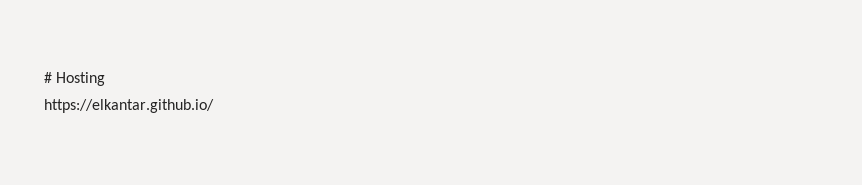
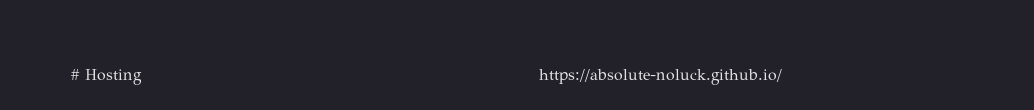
- https://elkantar.github.io/
+ https://absolute-noluck.github.io/

